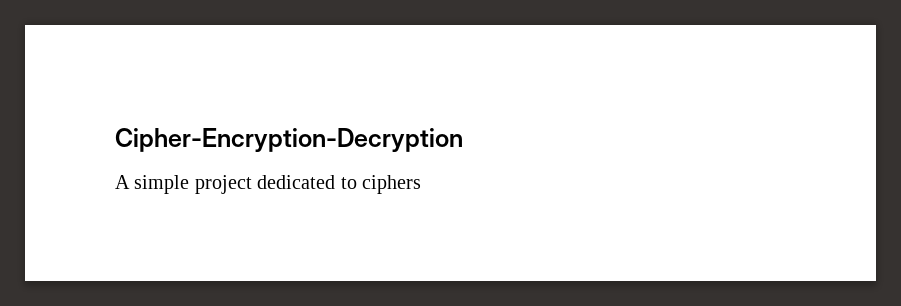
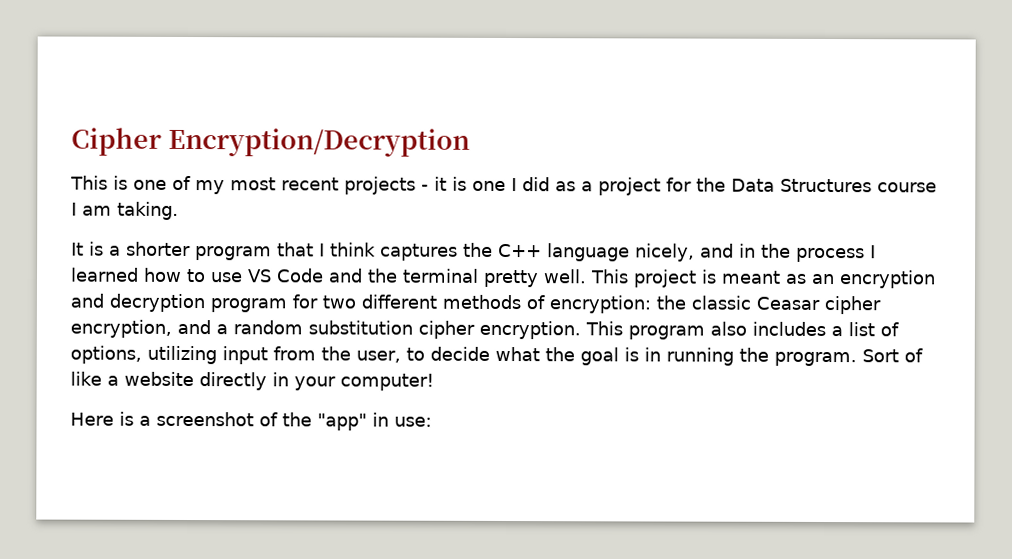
- Cipher-Encryption-Decryption
- A simple project dedicated to ciphers
+ Cipher Encryption/Decryption
+ This is one of my most recent projects - it is one I did as a project for the Data Structures course I am taking.
+ It is a shorter program that I think captures the C++ language nicely, and in the process I learned how to use VS Code and the terminal pretty well. This project is meant as an encryption and decryption program for two different methods of encryption: the classic Ceasar cipher encryption, and a random substitution cipher encryption. This program also includes a list of options, utilizing input from the user, to decide what the goal is in running the program. Sort of like a website directly in your computer!
+ Here is a screenshot of the "app" in use:

